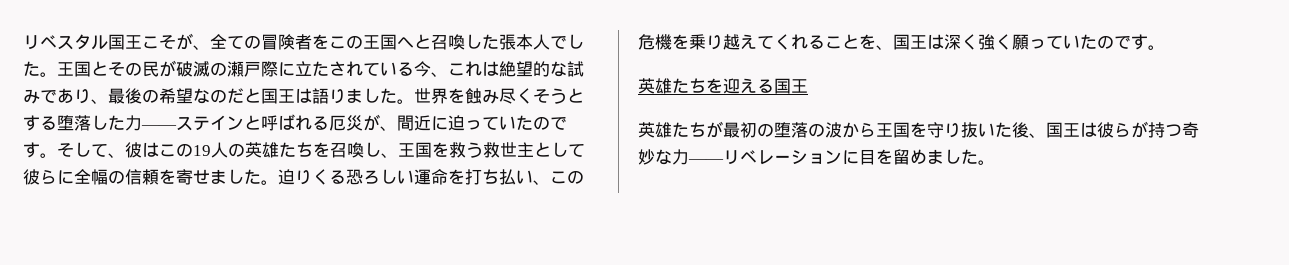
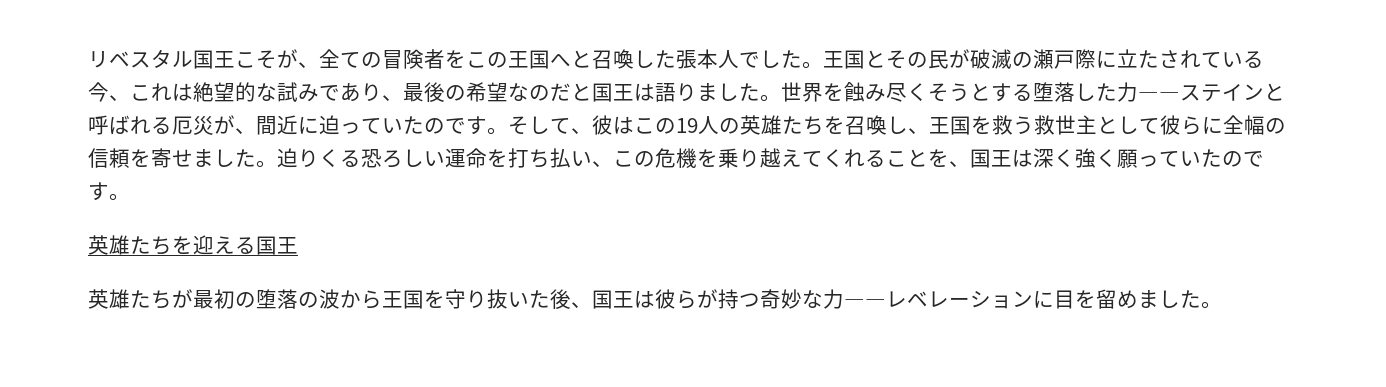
- 英雄たちが最初の堕落の波から王国を守り抜いた後、国王は彼らが持つ奇妙な力――リベレーションに目を留めました。
+ 英雄たちが最初の堕落の波から王国を守り抜いた後、国王は彼らが持つ奇妙な力――レベレーションに目を留めました。

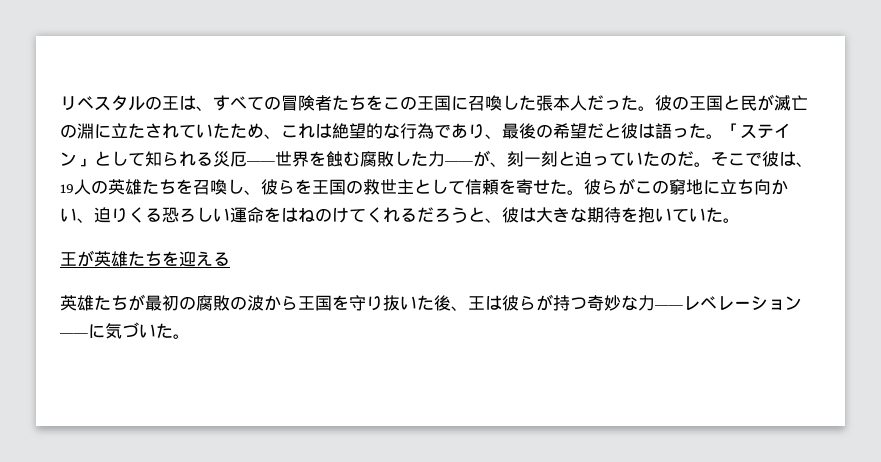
- リベスタル国王こそが、全ての冒険者をこの王国へと召喚した張本人でした。王国とその民が破滅の瀬戸際に立たされている今、これは絶望的な試みであり、最後の希望なのだと国王は語りました。世界を蝕み尽くそうとする堕落した力――ステインと呼ばれる厄災が、間近に迫っていたのです。そして、彼はこの19人の英雄たちを召喚し、王国を救う救世主として彼らに全幅の信頼を寄せました。迫りくる恐ろしい運命を打ち払い、この危機を乗り越えてくれることを、国王は深く強く願っていたのです。
+ リベスタルの王は、すべての冒険者たちをこの王国に召喚した張本人だった。彼の王国と民が滅亡の淵に立たされていたため、これは絶望的な行為であり、最後の希望だと彼は語った。「ステイン」として知られる災厄――世界を蝕む腐敗した力――が、刻一刻と迫っていたのだ。そこで彼は、19人の英雄たちを召喚し、彼らを王国の救世主として信頼を寄せた。彼らがこの窮地に立ち向かい、迫りくる恐ろしい運命をはねのけてくれるだろうと、彼は大きな期待を抱いていた。
- 英雄たちを迎える国王
+ 王が英雄たちを迎える
- 英雄たちが最初の堕落の波から王国を守り抜いた後、国王は彼らが持つ奇妙な力――レベレーションに目を留めました。
+ 英雄たちが最初の腐敗の波から王国を守り抜いた後、王は彼らが持つ奇妙な力――レベレーション――に気づいた。

